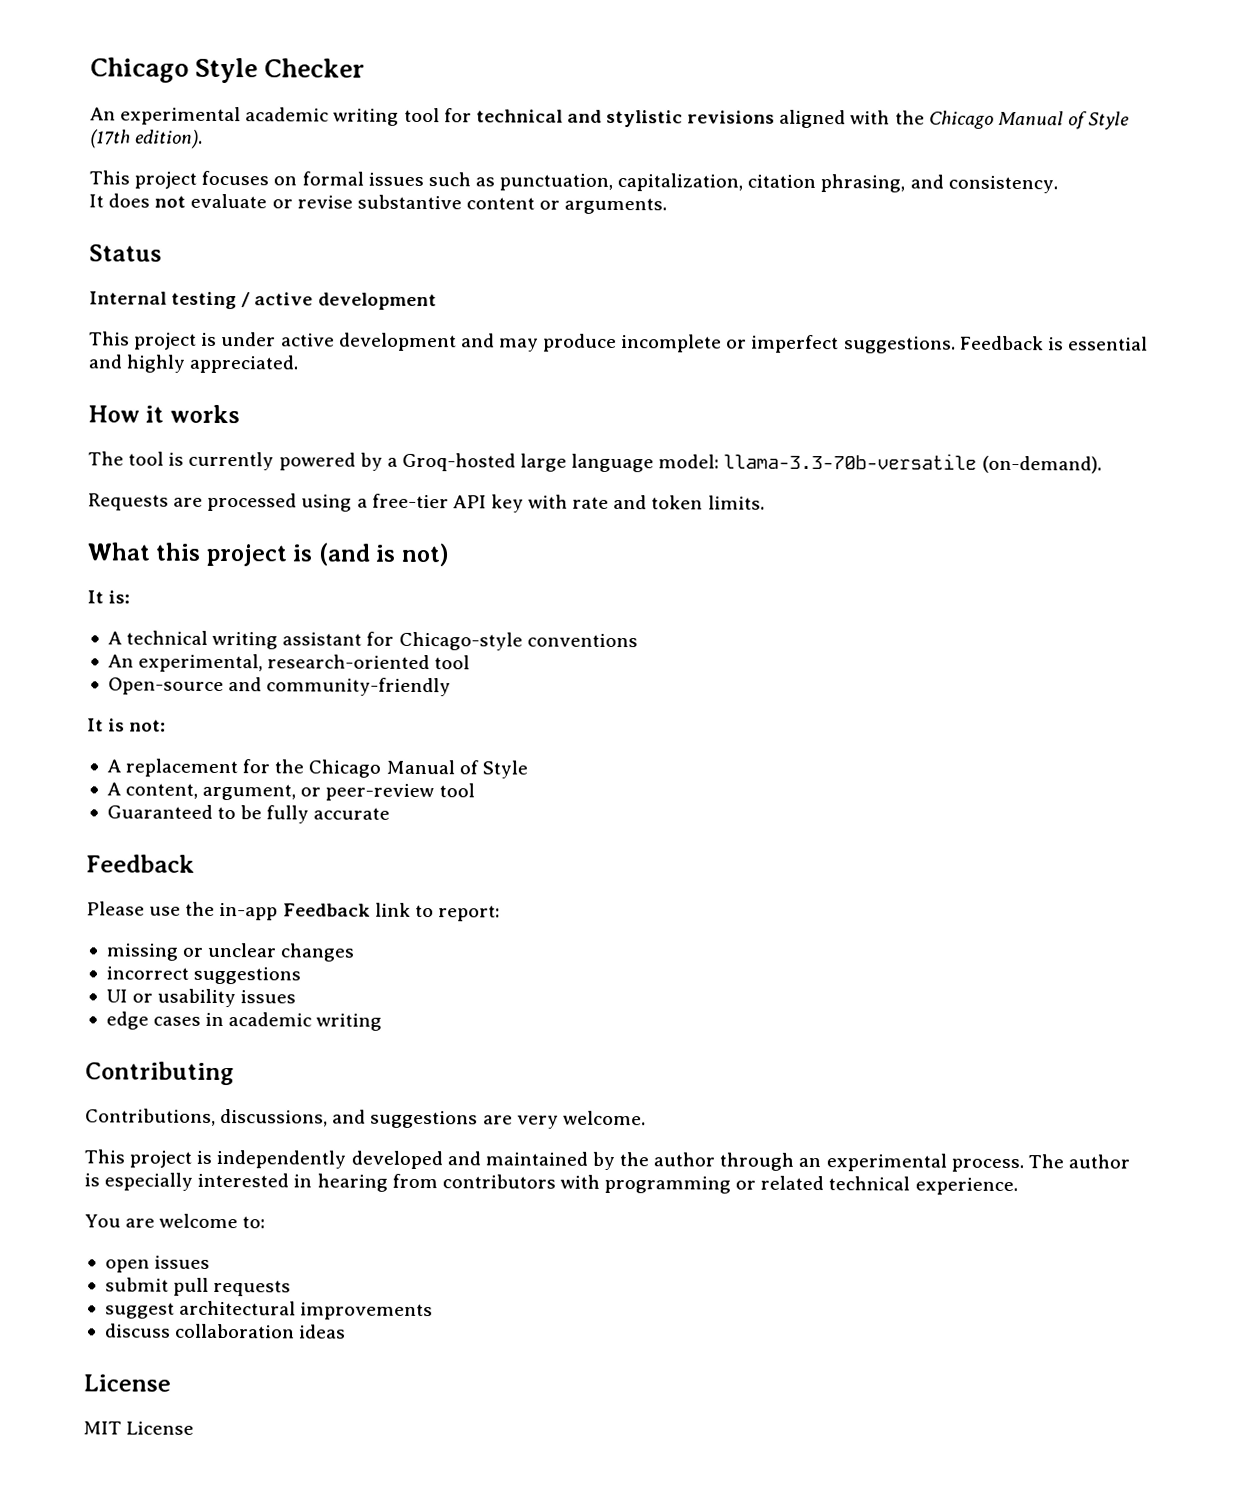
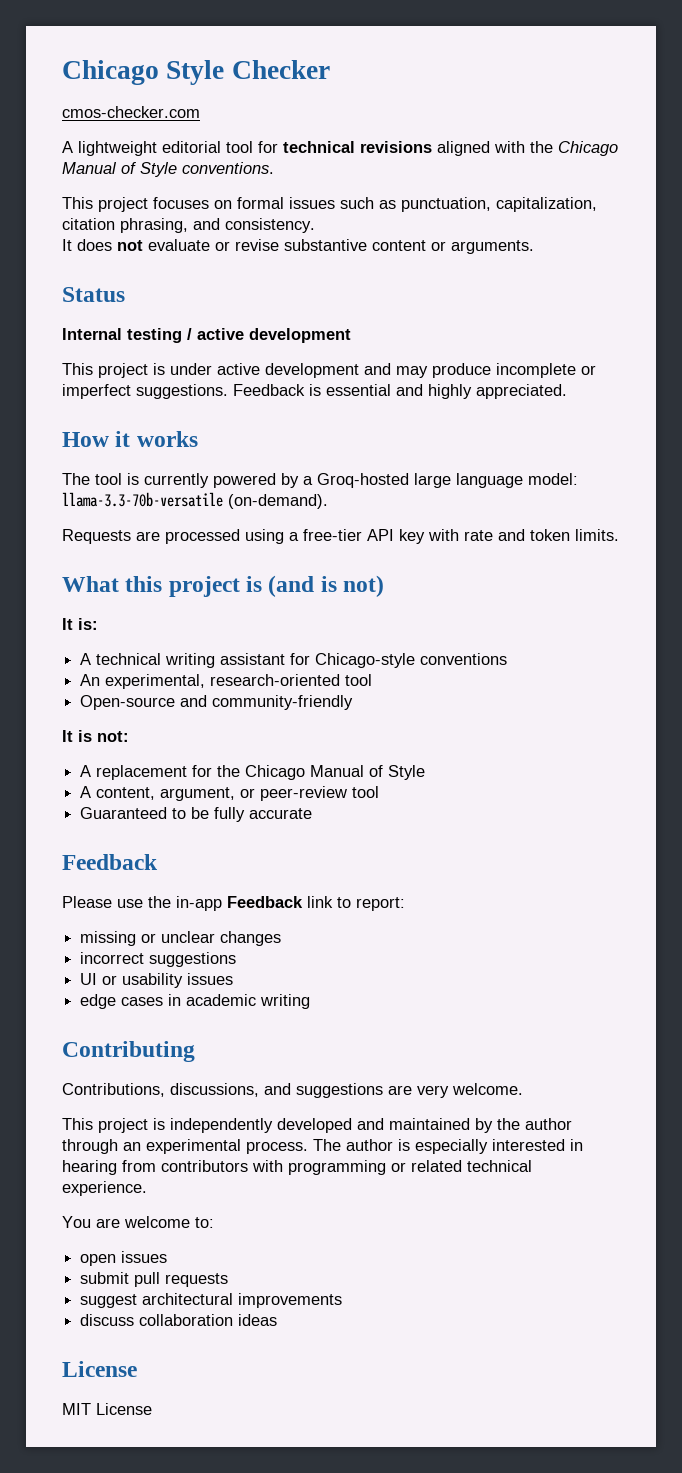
- An experimental academic writing tool for technical and stylistic revisions aligned with the Chicago Manual of Style (17th edition).
+ cmos-checker.com
+ A lightweight editorial tool for technical revisions aligned with the Chicago Manual of Style conventions.

